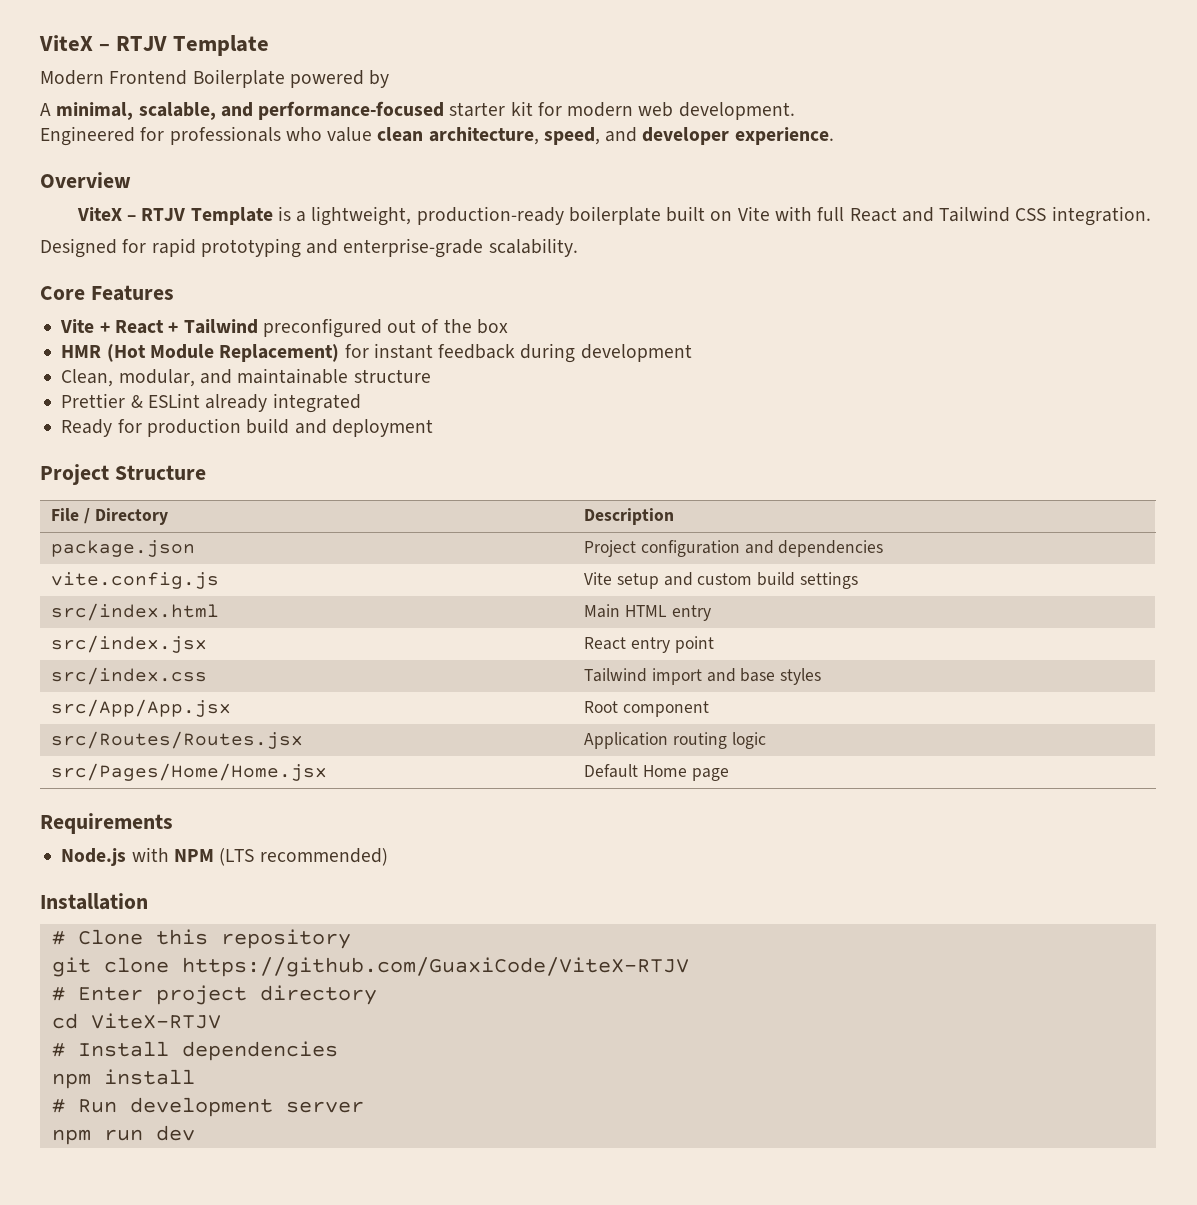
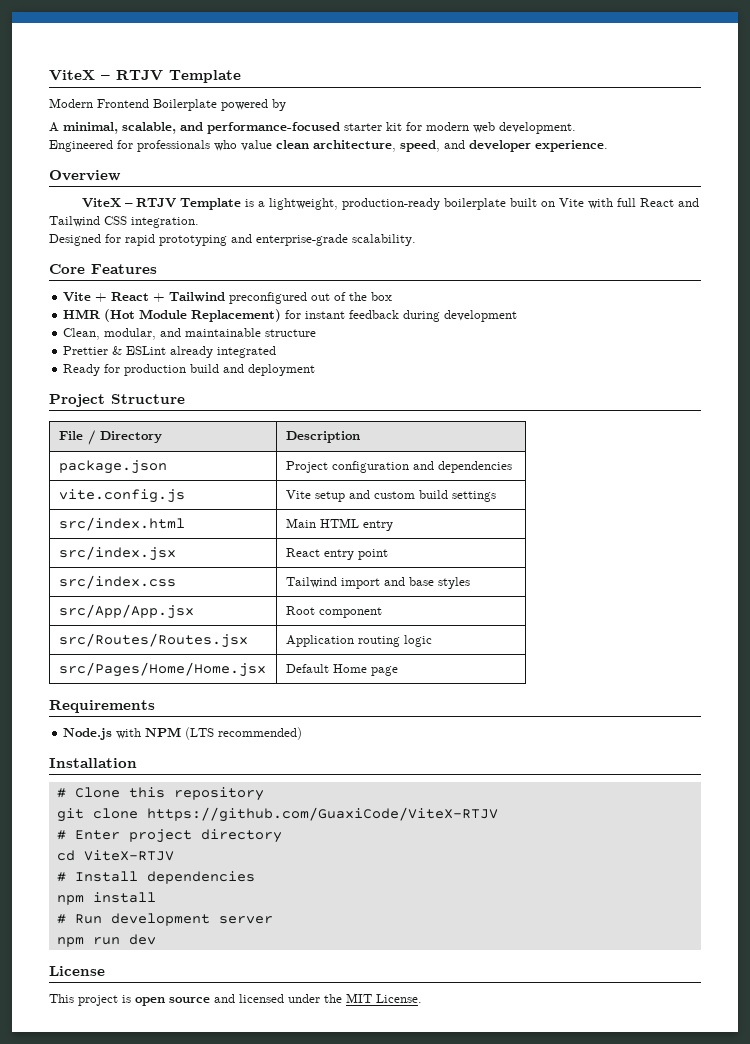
+ License
+ This project is open source and licensed under the MIT License.

